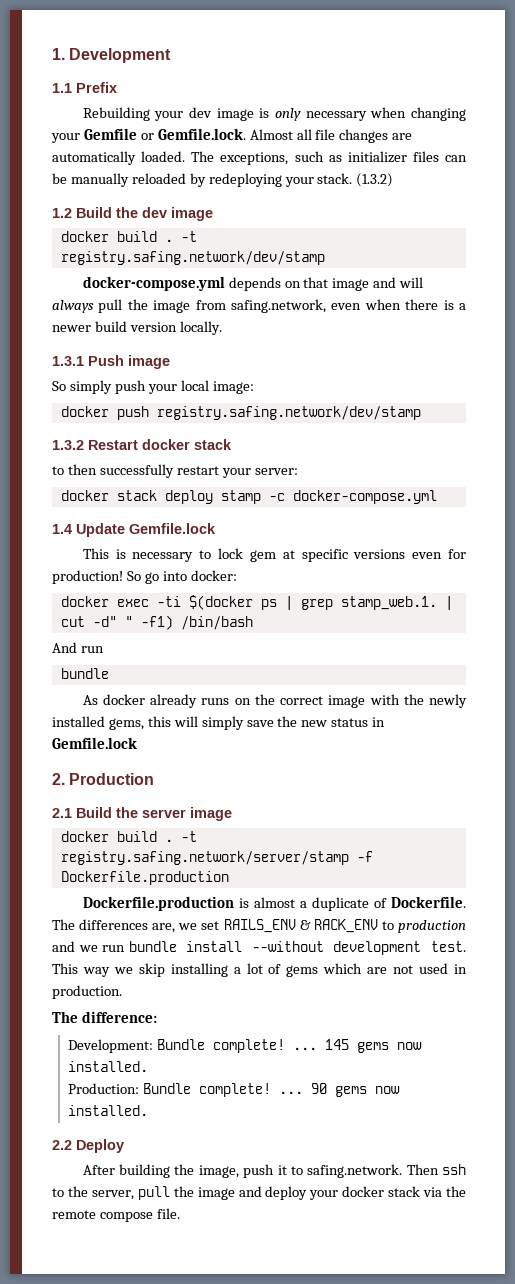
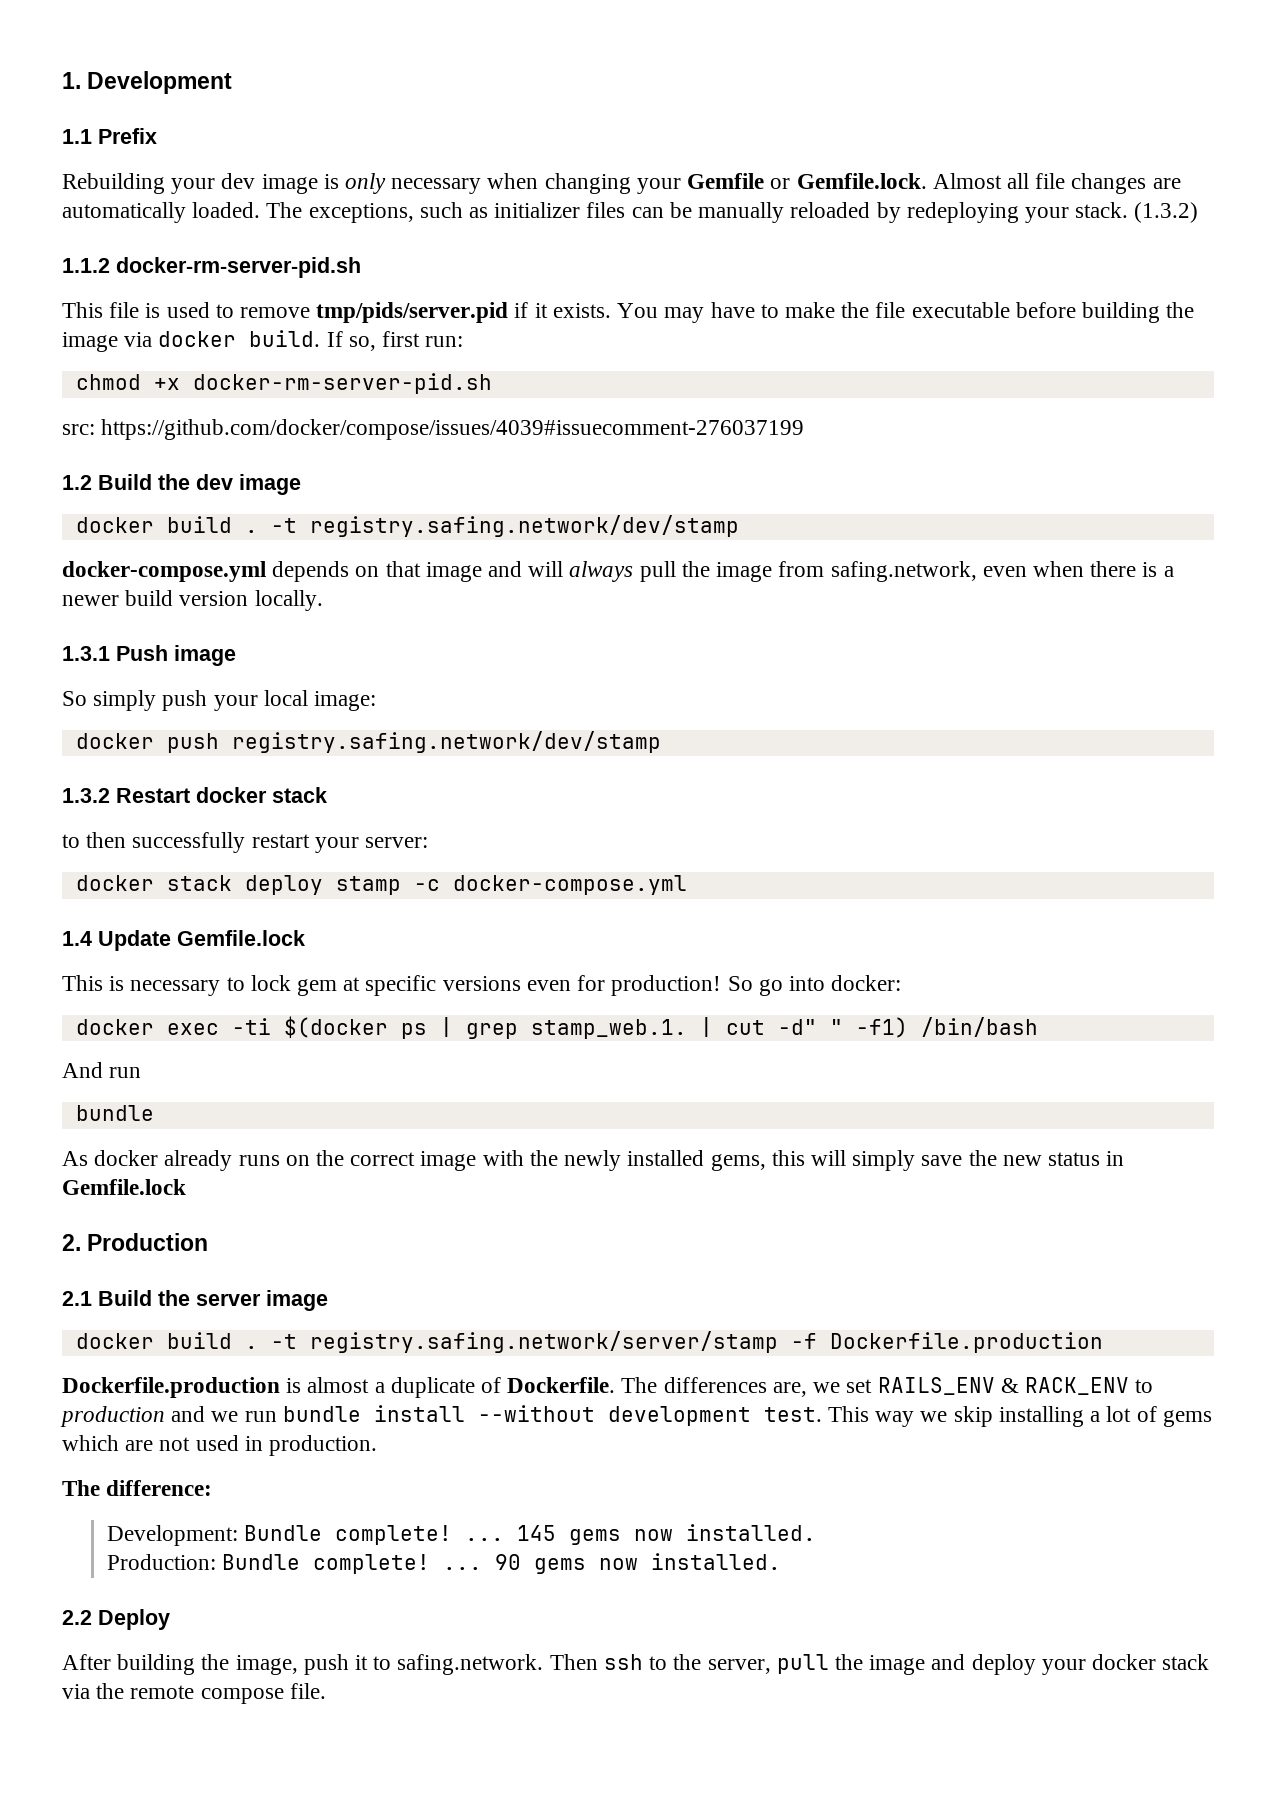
+ 1.1.2 docker-rm-server-pid.sh
+ This file is used to remove tmp/pids/server.pid if it exists. You may have to make the file executable before building the image via docker build. If so, first run:
+ chmod +x docker-rm-server-pid.sh
+ src: https://github.com/docker/compose/issues/4039#issuecomment-276037199

